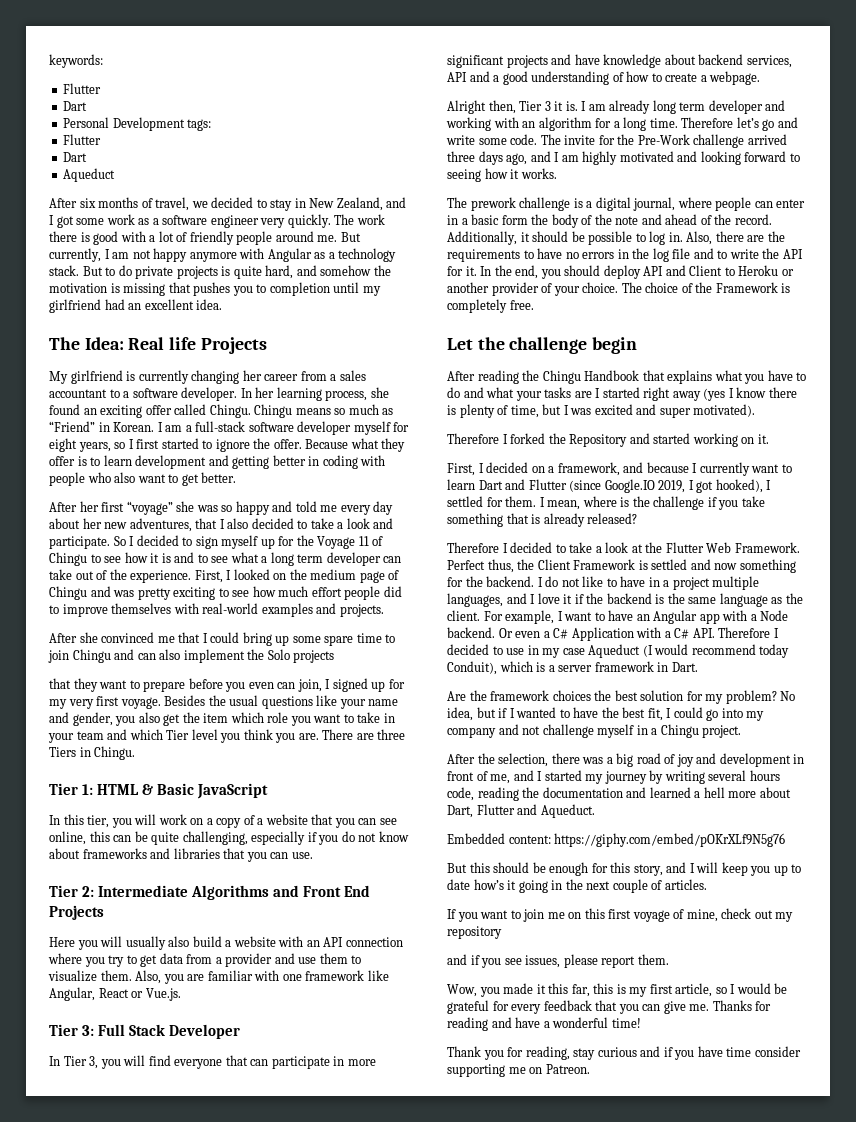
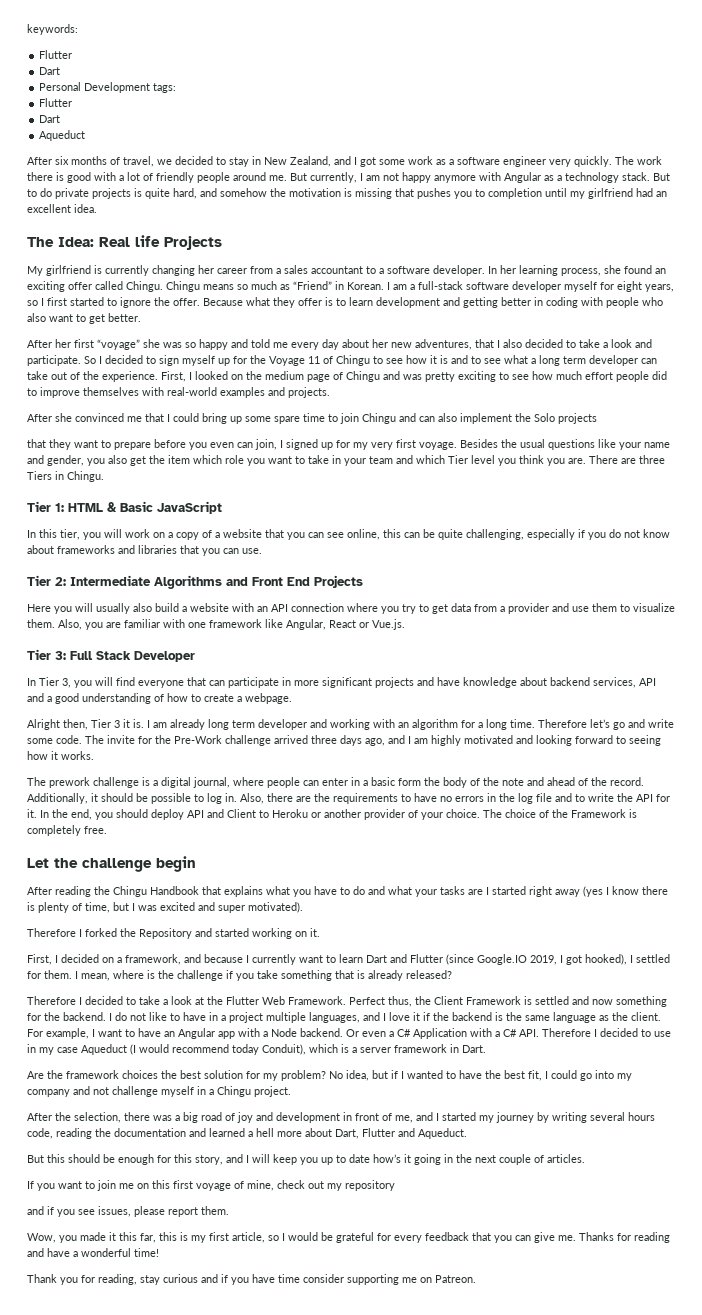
- Embedded content: https://giphy.com/embed/pOKrXLf9N5g76

